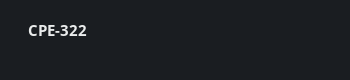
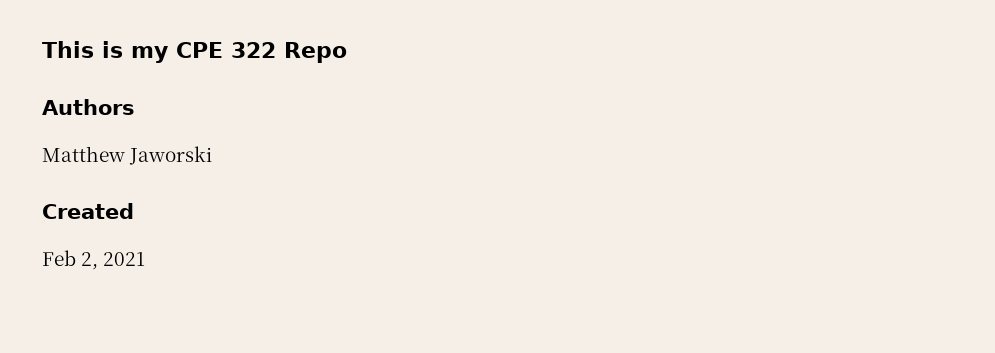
- CPE-322
+ This is my CPE 322 Repo
+ Authors
+ Matthew Jaworski
+ Created
+ Feb 2, 2021

